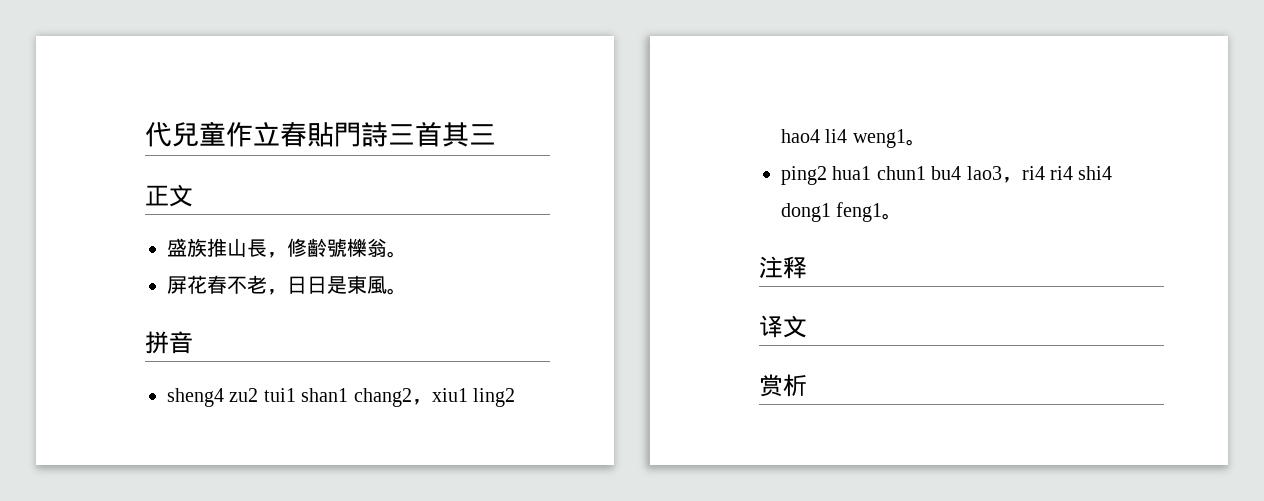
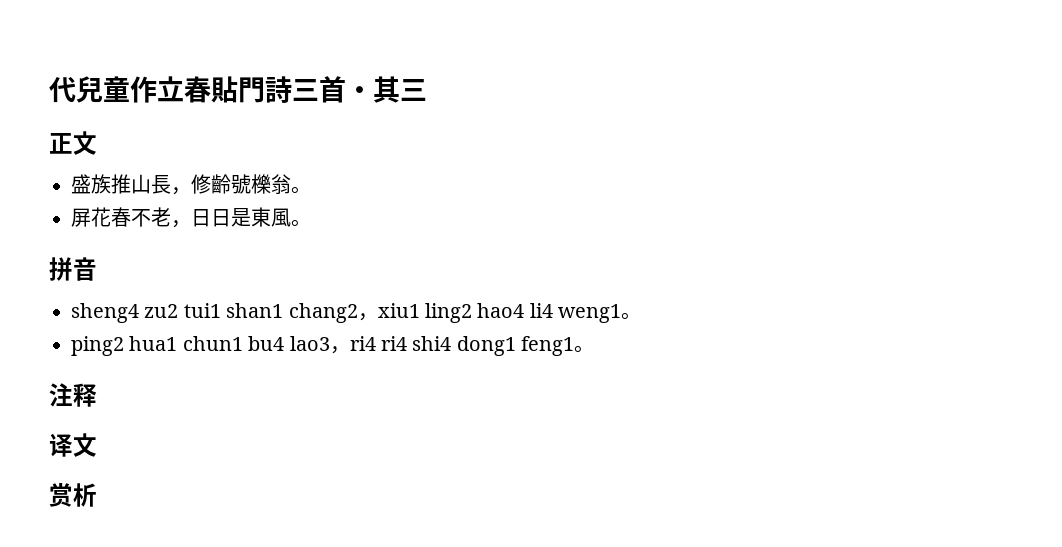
- 代兒童作立春貼門詩三首其三
+ 代兒童作立春貼門詩三首・其三

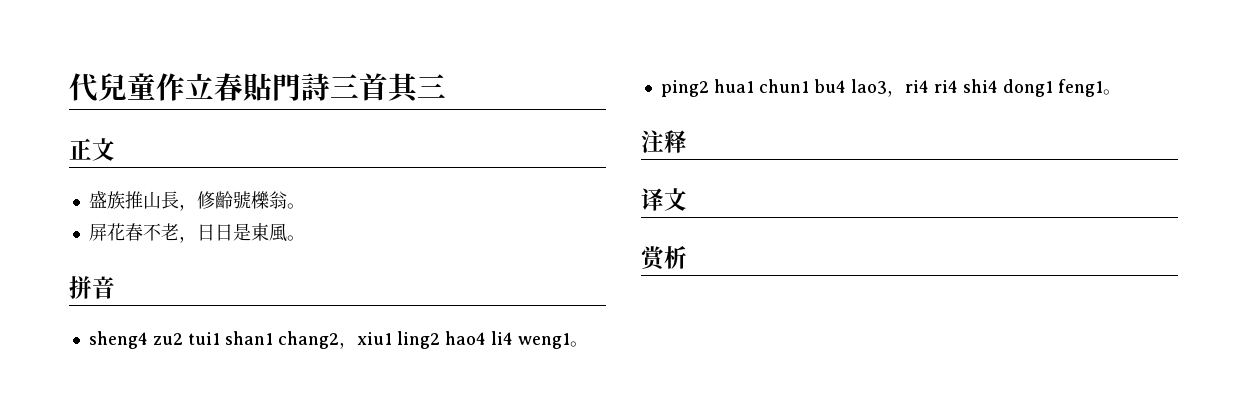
- 代兒童作立春貼門詩三首・其三
+ 代兒童作立春貼門詩三首其三

